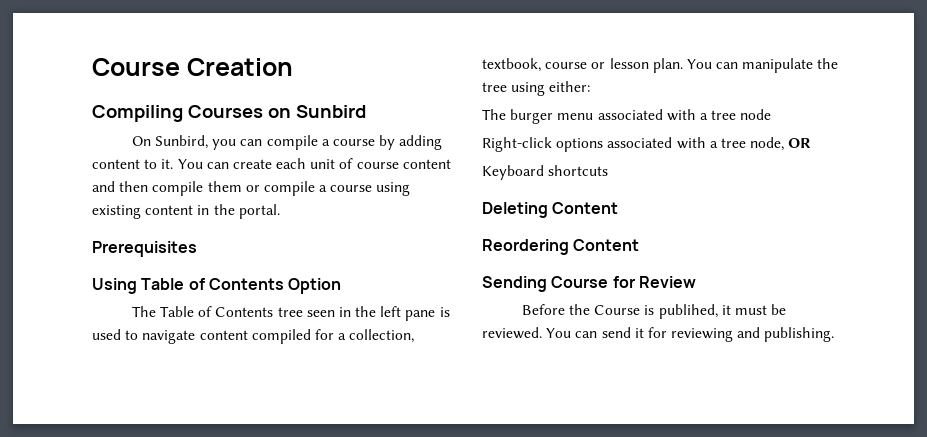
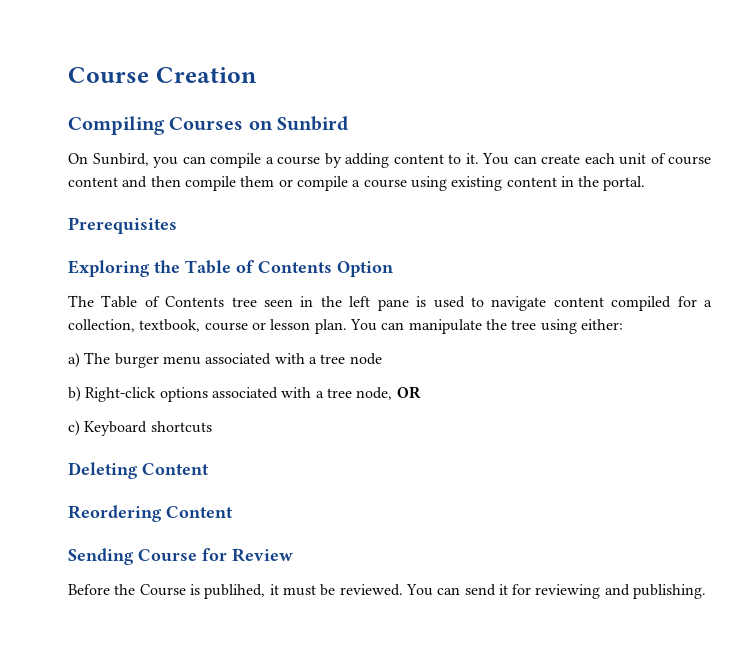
- Using Table of Contents Option
+ Exploring the Table of Contents Option
- The burger menu associated with a tree node
+ a) The burger menu associated with a tree node
- Right-click options associated with a tree node, OR
+ b) Right-click options associated with a tree node, OR
- Keyboard shortcuts
+ c) Keyboard shortcuts

